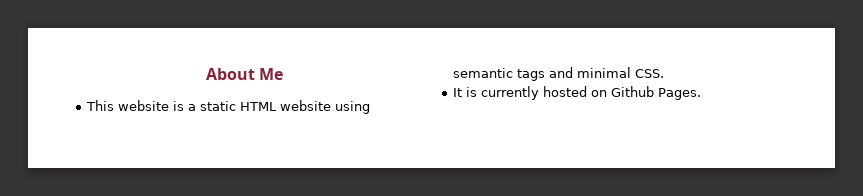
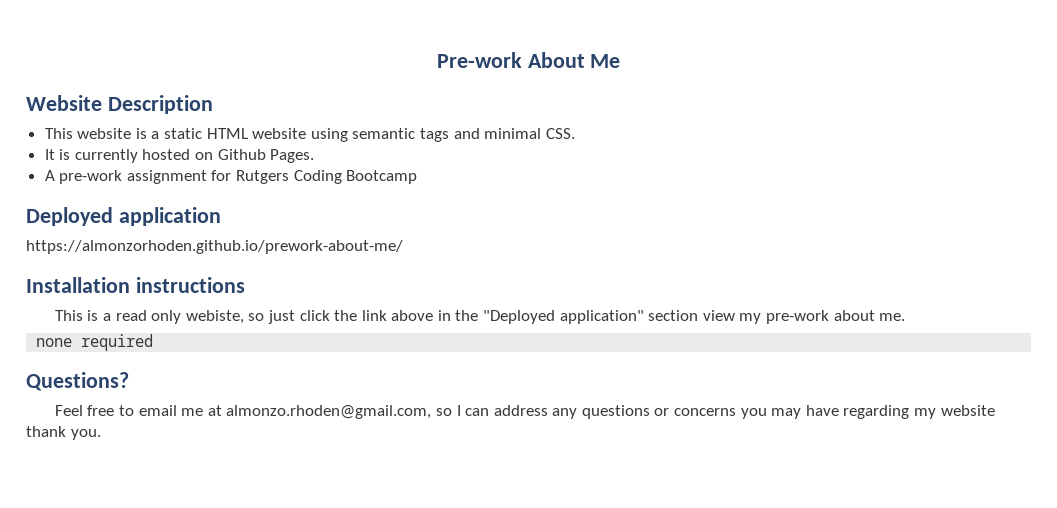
- About Me
+ Pre-work About Me
+ Website Description
+ A pre-work assignment for Rutgers Coding Bootcamp
+ Deployed application
+ https://almonzorhoden.github.io/prework-about-me/
+ Installation instructions
+ This is a read only webiste, so just click the link above in the "Deployed application" section view my pre-work about me.
+ none required
+ Questions?
+ Feel free to email me at almonzo.rhoden@gmail.com, so I can address any questions or concerns you may have regarding my website thank you.

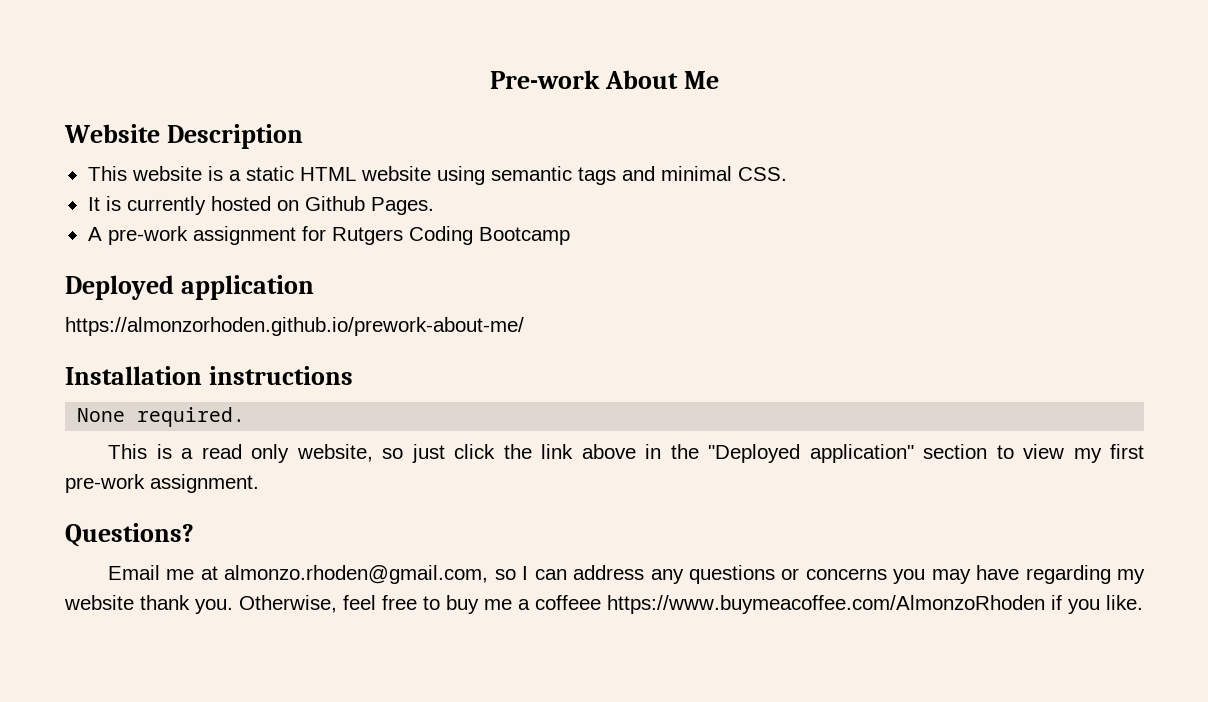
+ None required.
- This is a read only webiste, so just click the link above in the "Deployed application" section view my pre-work about me.
- none required
+ This is a read only website, so just click the link above in the "Deployed application" section to view my first pre-work assignment.
  Questions?
- Feel free to email me at almonzo.rhoden@gmail.com, so I can address any questions or concerns you may have regarding my website thank you.
+ Email me at almonzo.rhoden@gmail.com, so I can address any questions or concerns you may have regarding my website thank you.
+ Otherwise, feel free to buy me a coffeee https://www.buymeacoffee.com/AlmonzoRhoden if you like.

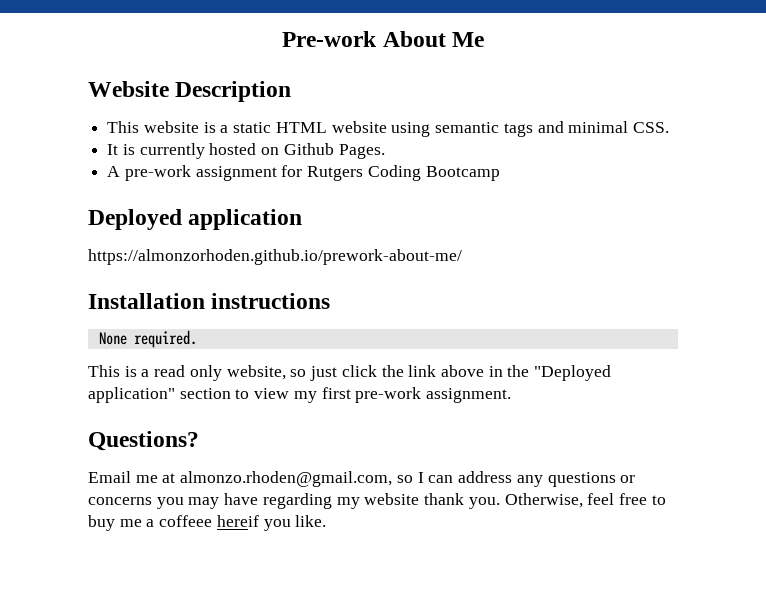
- Otherwise, feel free to buy me a coffeee https://www.buymeacoffee.com/AlmonzoRhoden if you like.
+ Otherwise, feel free to buy me a coffeee hereif you like.

